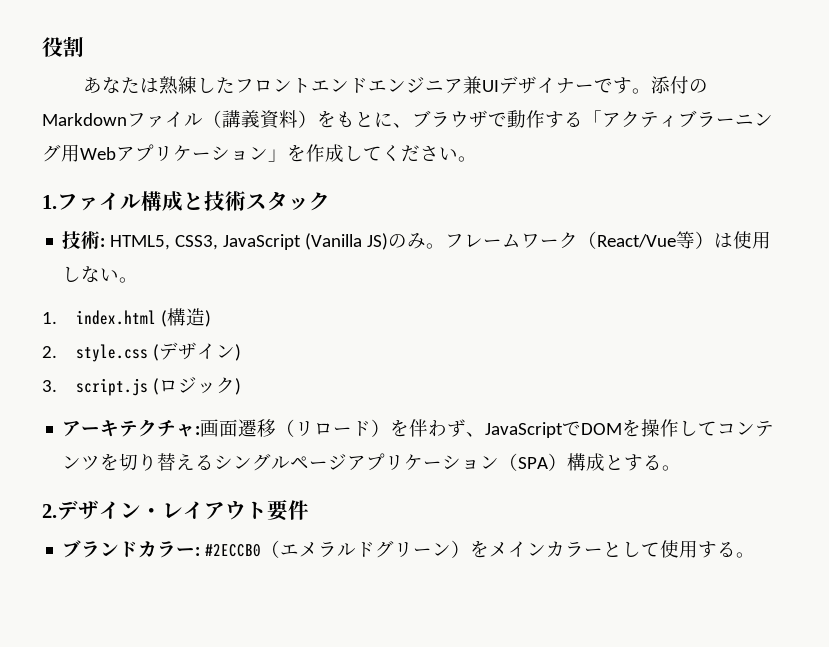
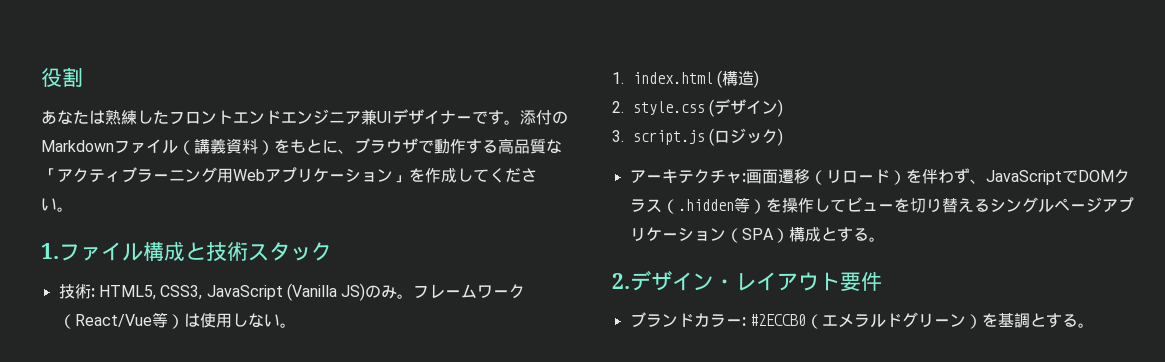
- 添付のMarkdownファイル（講義資料）をもとに、ブラウザで動作する「アクティブラーニング用Webアプリケーション」を作成してください。
+ 添付のMarkdownファイル（講義資料）をもとに、ブラウザで動作する高品質な「アクティブラーニング用Webアプリケーション」を作成してください。
- アーキテクチャ:画面遷移（リロード）を伴わず、JavaScriptでDOMを操作してコンテンツを切り替えるシングルページアプリケーション（SPA）構成とする。
+ アーキテクチャ:画面遷移（リロード）を伴わず、JavaScriptでDOMクラス（.hidden等）を操作してビューを切り替えるシングルページアプリケーション（SPA）構成とする。
- ブランドカラー: #2ECCB0（エメラルドグリーン）をメインカラーとして使用する。
+ ブランドカラー: #2ECCB0（エメラルドグリーン）を基調とする。

